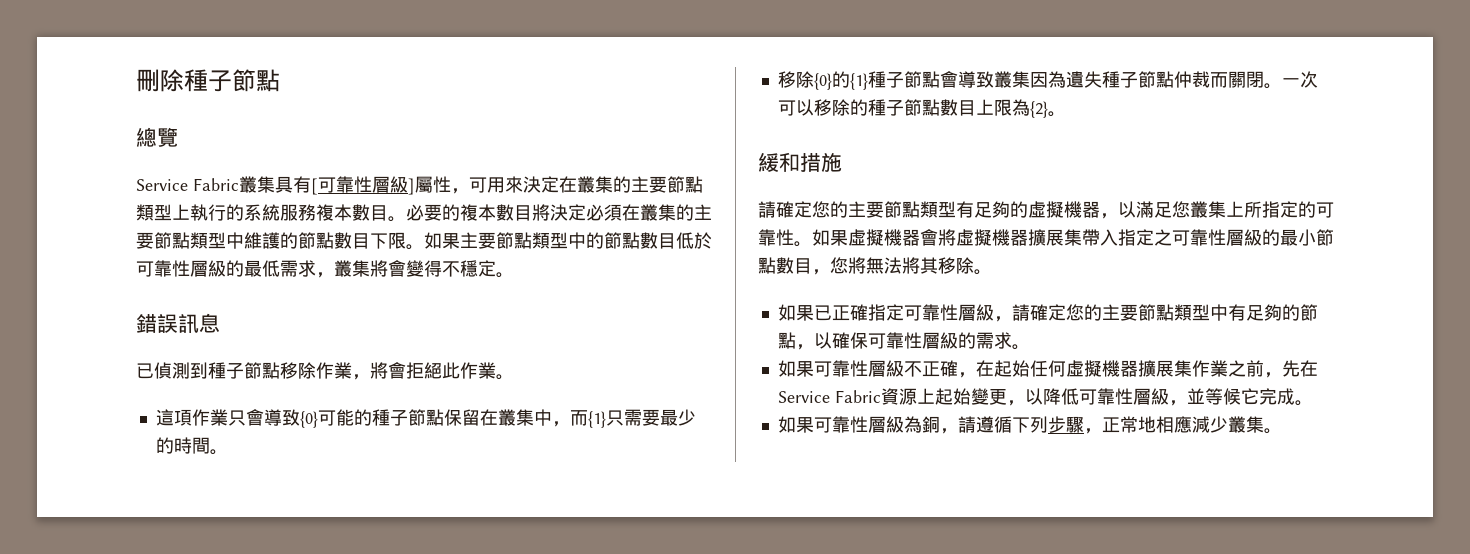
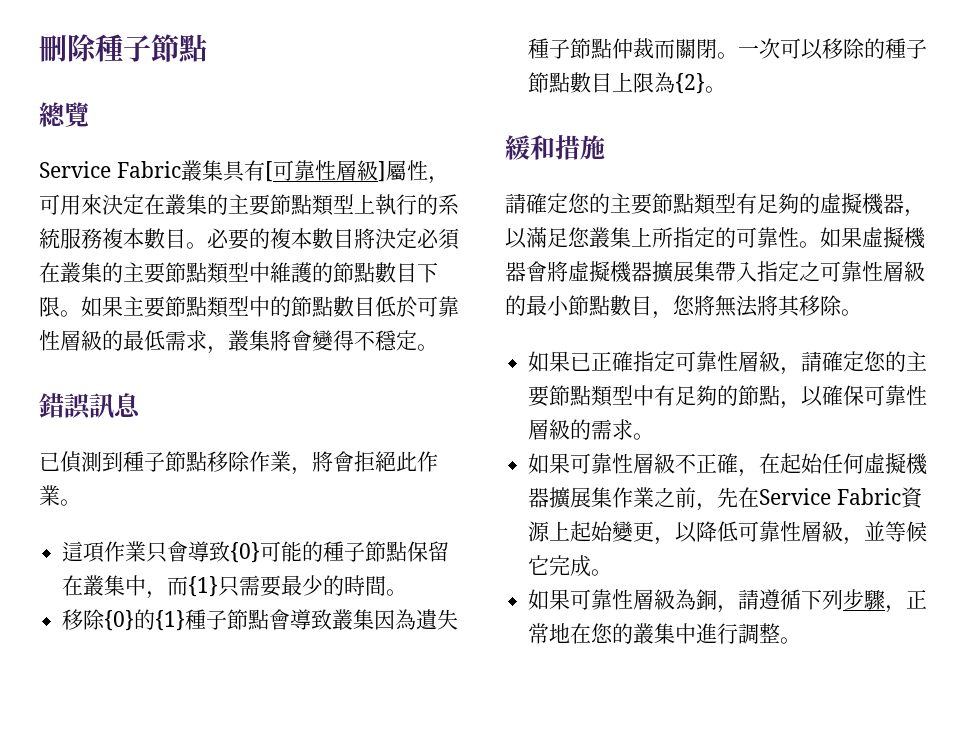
- 如果可靠性層級為銅，請遵循下列步驟，正常地相應減少叢集。
+ 如果可靠性層級為銅，請遵循下列步驟，正常地在您的叢集中進行調整。

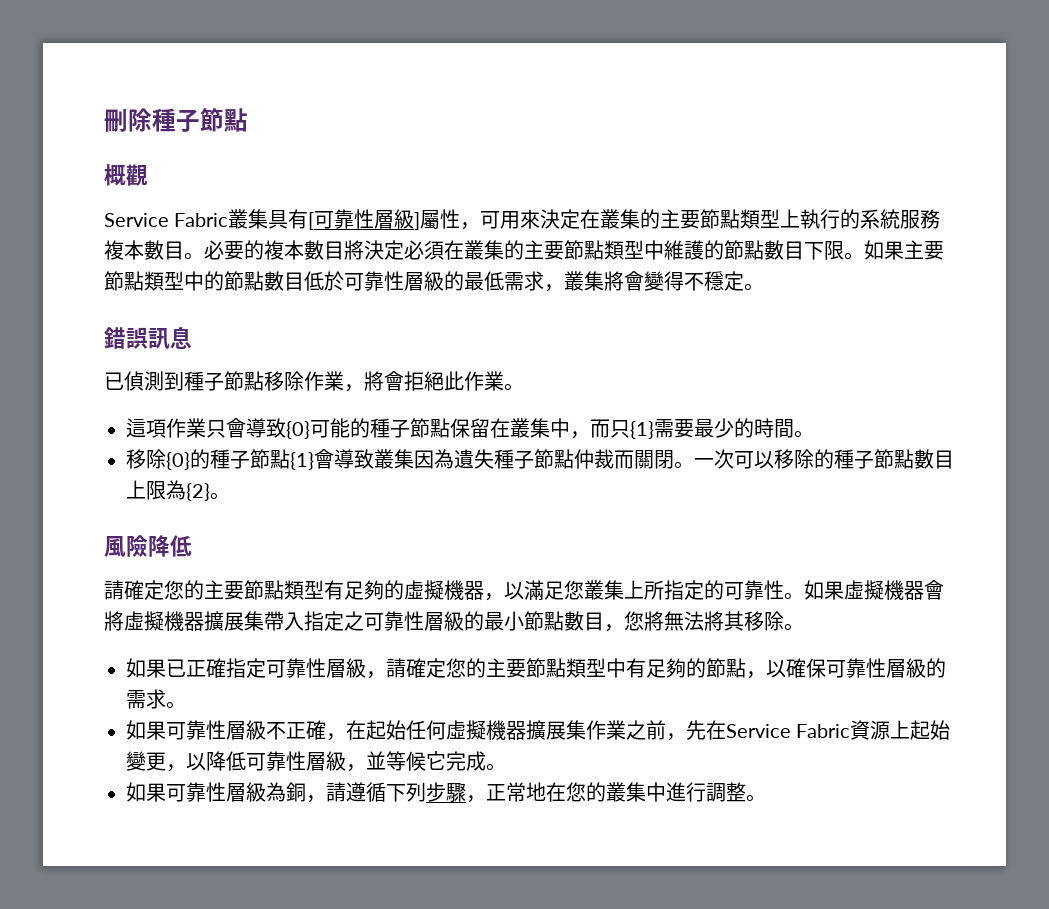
- 總覽
+ 概觀
- 這項作業只會導致{0}可能的種子節點保留在叢集中，而{1}只需要最少的時間。
+ 這項作業只會導致{0}可能的種子節點保留在叢集中，而只{1}需要最少的時間。
- 移除{0}的{1}種子節點會導致叢集因為遺失種子節點仲裁而關閉。
+ 移除{0}的種子節點{1}會導致叢集因為遺失種子節點仲裁而關閉。
- 緩和措施
+ 風險降低

